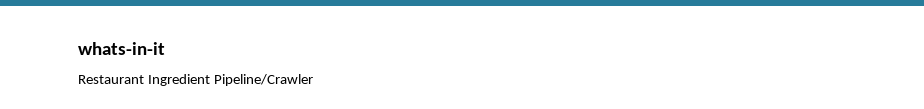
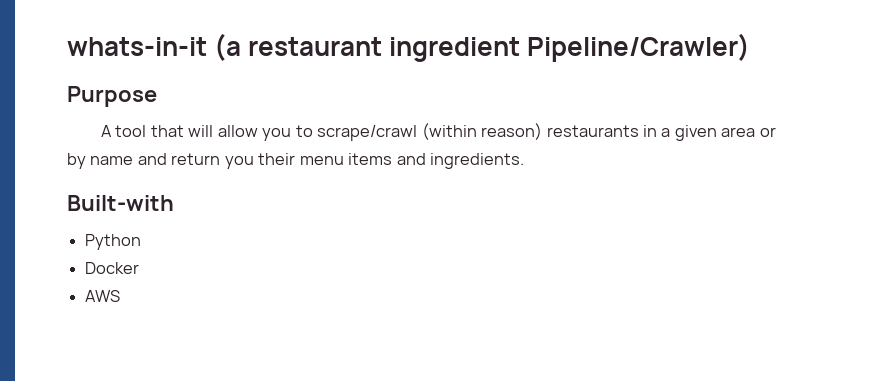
- whats-in-it
- Restaurant Ingredient Pipeline/Crawler
+ whats-in-it (a restaurant ingredient Pipeline/Crawler)
+ Purpose
+ A tool that will allow you to scrape/crawl (within reason) restaurants in a given area or by name and return you their menu items and ingredients.
+ Built-with
+ Python
+ Docker
+ AWS

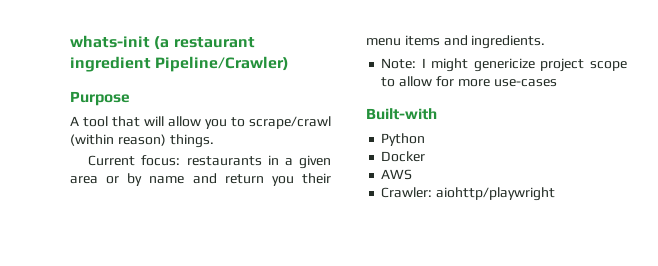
- whats-in-it (a restaurant ingredient Pipeline/Crawler)
+ whats-init (a restaurant ingredient Pipeline/Crawler)
- A tool that will allow you to scrape/crawl (within reason) restaurants in a given area or by name and return you their menu items and ingredients.
+ A tool that will allow you to scrape/crawl (within reason) things.
+ Current focus: restaurants in a given area or by name and return you their menu items and ingredients.
+ Note: I might genericize project scope to allow for more use-cases
+ Crawler: aiohttp/playwright

